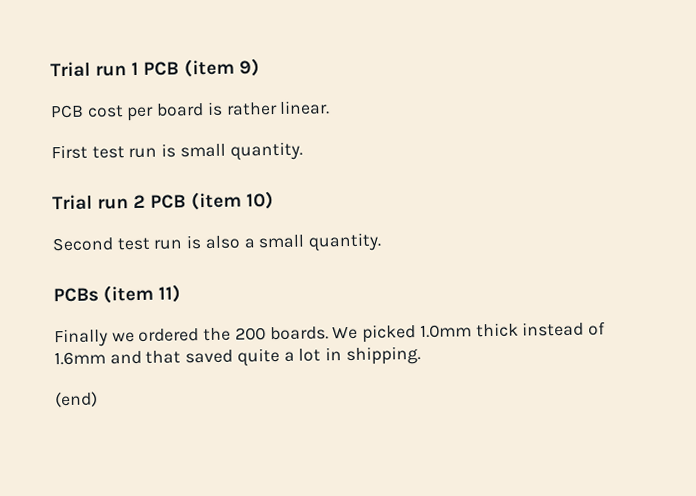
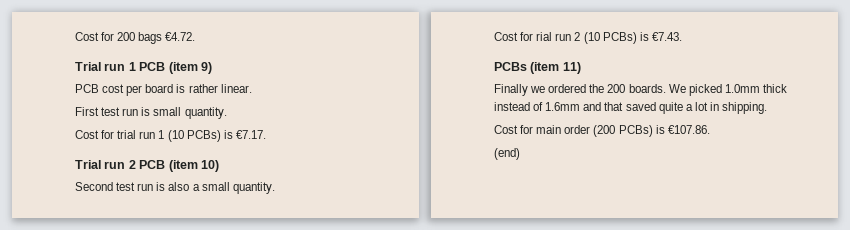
+ Cost for 200 bags €4.72.
+ Cost for trial run 1 (10 PCBs) is €7.17.
+ Cost for rial run 2 (10 PCBs) is €7.43.
+ Cost for main order (200 PCBs) is €107.86.

